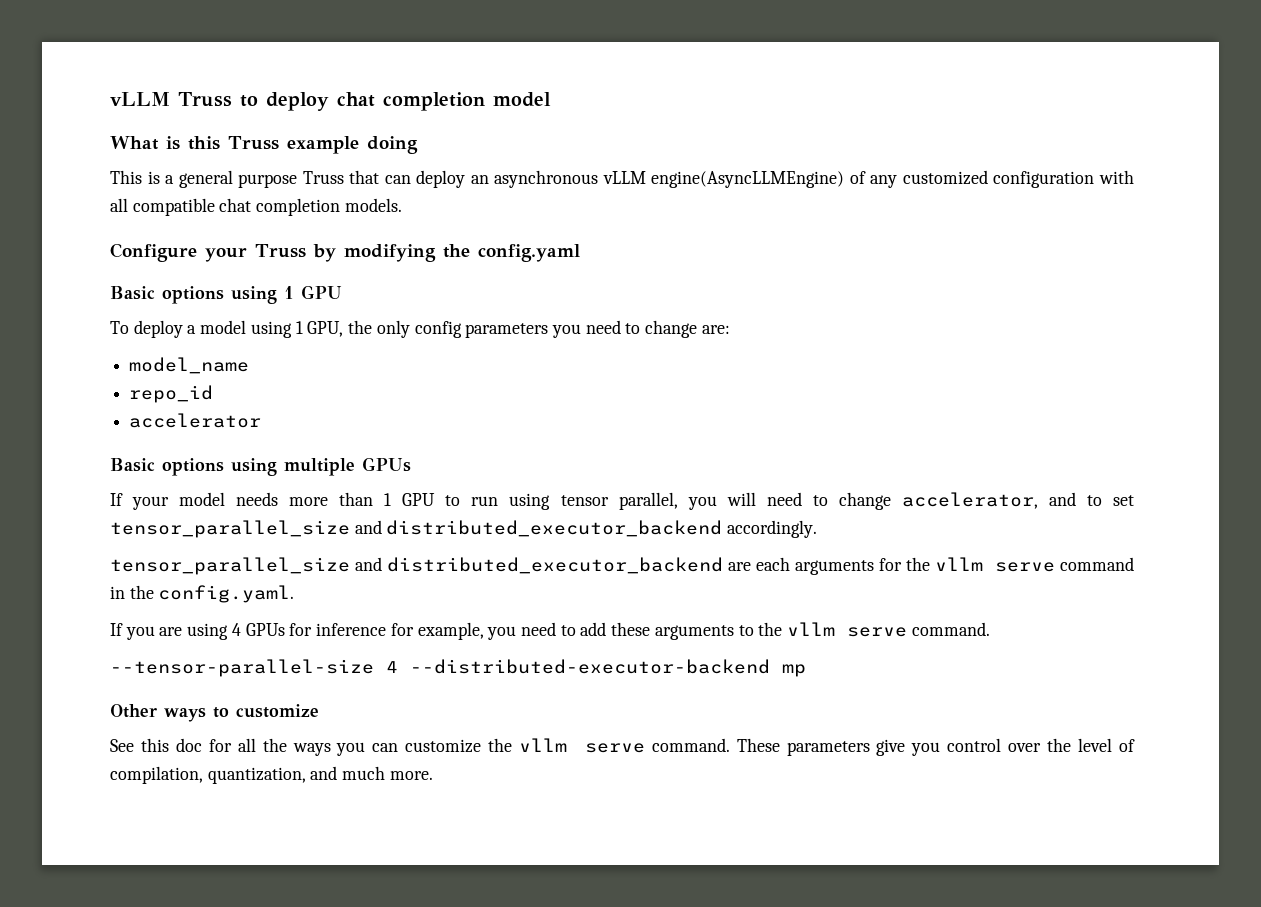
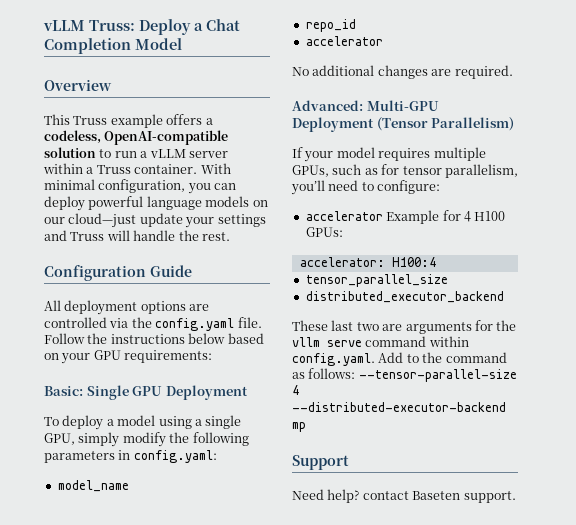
- vLLM Truss to deploy chat completion model
- What is this Truss example doing
- This is a general purpose Truss that can deploy an asynchronous vLLM engine(AsyncLLMEngine) of any customized configuration with all compatible chat completion models.
- Configure your Truss by modifying the config.yaml
- Basic options using 1 GPU
+ vLLM Truss: Deploy a Chat Completion Model
+ Overview
+ This Truss example offers a codeless, OpenAI-compatible solution to run a vLLM server within a Truss container. With minimal configuration, you can deploy powerful language models on our cloud—just update your settings and Truss will handle the rest.
+ Configuration Guide
+ All deployment options are controlled via the config.yaml file. Follow the instructions below based on your GPU requirements:
+ Basic: Single GPU Deployment
- To deploy a model using 1 GPU, the only config parameters you need to change are:
+ To deploy a model using a single GPU, simply modify the following parameters in config.yaml:
  model_name
  repo_id
  accelerator
- Basic options using multiple GPUs
- If your model needs more than 1 GPU to run using tensor parallel, you will need to change accelerator, and to set tensor_parallel_size and distributed_executor_backend accordingly.
- tensor_parallel_size and distributed_executor_backend are each arguments for the vllm serve command in the config.yaml.
- If you are using 4 GPUs for inference for example, you need to add these arguments to the vllm serve command.
- --tensor-parallel-size 4 --distributed-executor-backend mp
- Other ways to customize
- See this doc for all the ways you can customize the vllm serve command. These parameters give you control over the level of compilation, quantization, and much more.
+ No additional changes are required.
+ Advanced: Multi-GPU Deployment (Tensor Parallelism)
+ If your model requires multiple GPUs, such as for tensor parallelism, you’ll need to configure:
+ accelerator Example for 4 H100 GPUs:
+ accelerator: H100:4
+ tensor_parallel_size
+ distributed_executor_backend
+ These last two are arguments for the vllm serve command within config.yaml. Add to the command as follows: --tensor-parallel-size 4 --distributed-executor-backend mp
+ Support
+ Need help? contact Baseten support.

